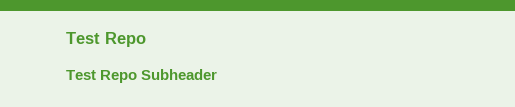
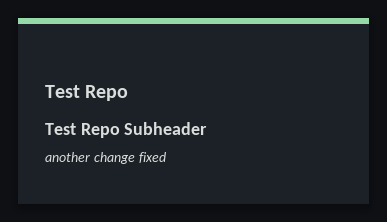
+ another change fixed

